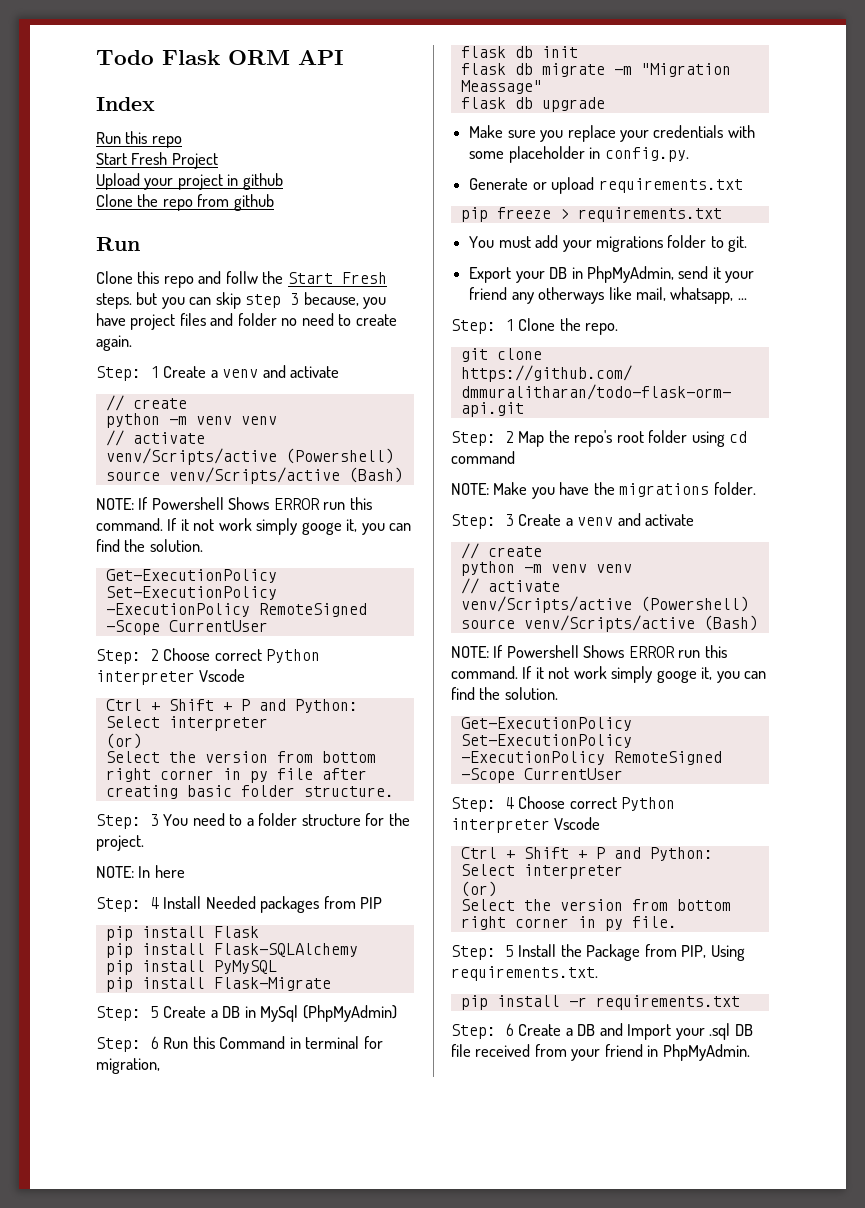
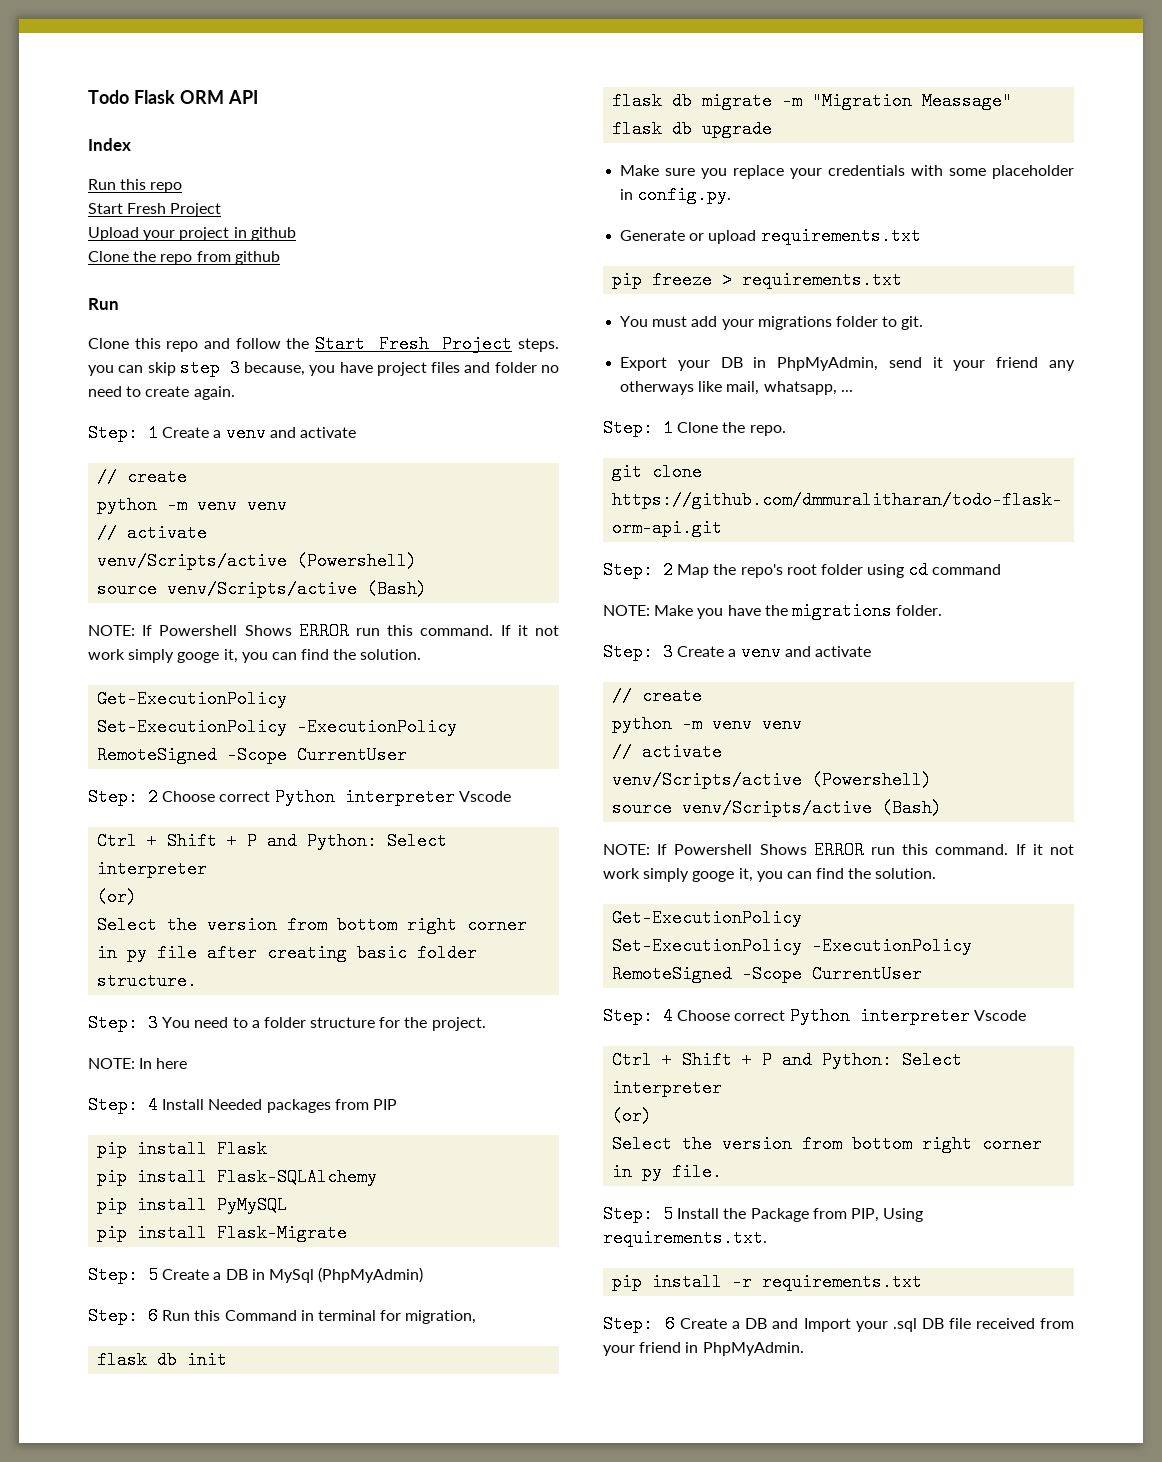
- Clone this repo and follw the Start Fresh steps. but you can skip step 3 because, you have project files and folder no need to create again.
+ Clone this repo and follow the Start Fresh Project steps. you can skip step 3 because, you have project files and folder no need to create again.

